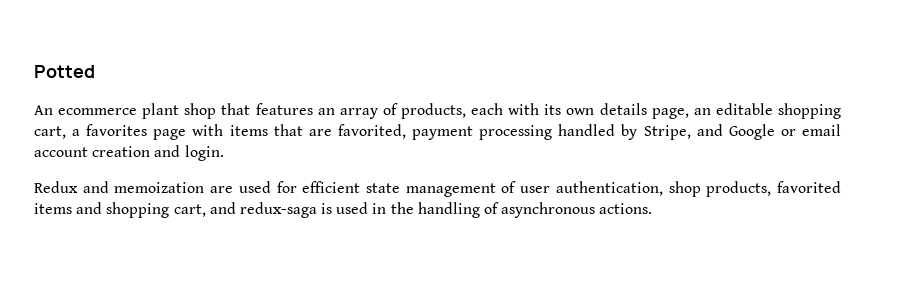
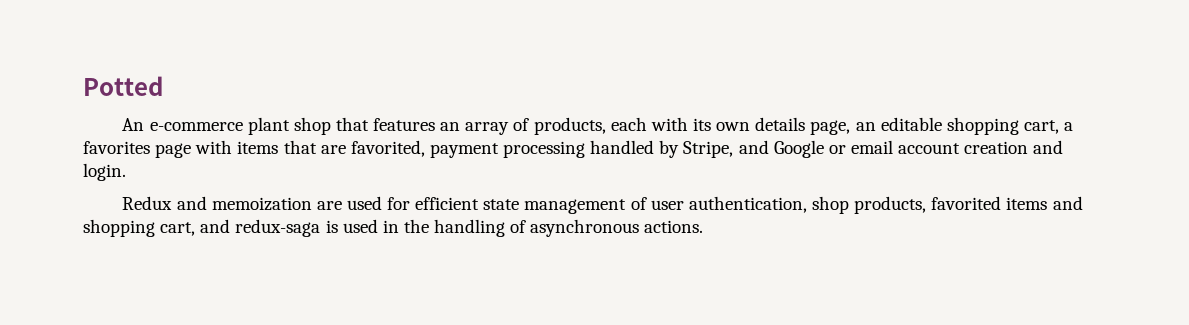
- An ecommerce plant shop that features an array of products, each with its own details page, an editable shopping cart, a favorites page with items that are favorited, payment processing handled by Stripe, and Google or email account creation and login.
+ An e-commerce plant shop that features an array of products, each with its own details page, an editable shopping cart, a favorites page with items that are favorited, payment processing handled by Stripe, and Google or email account creation and login.

